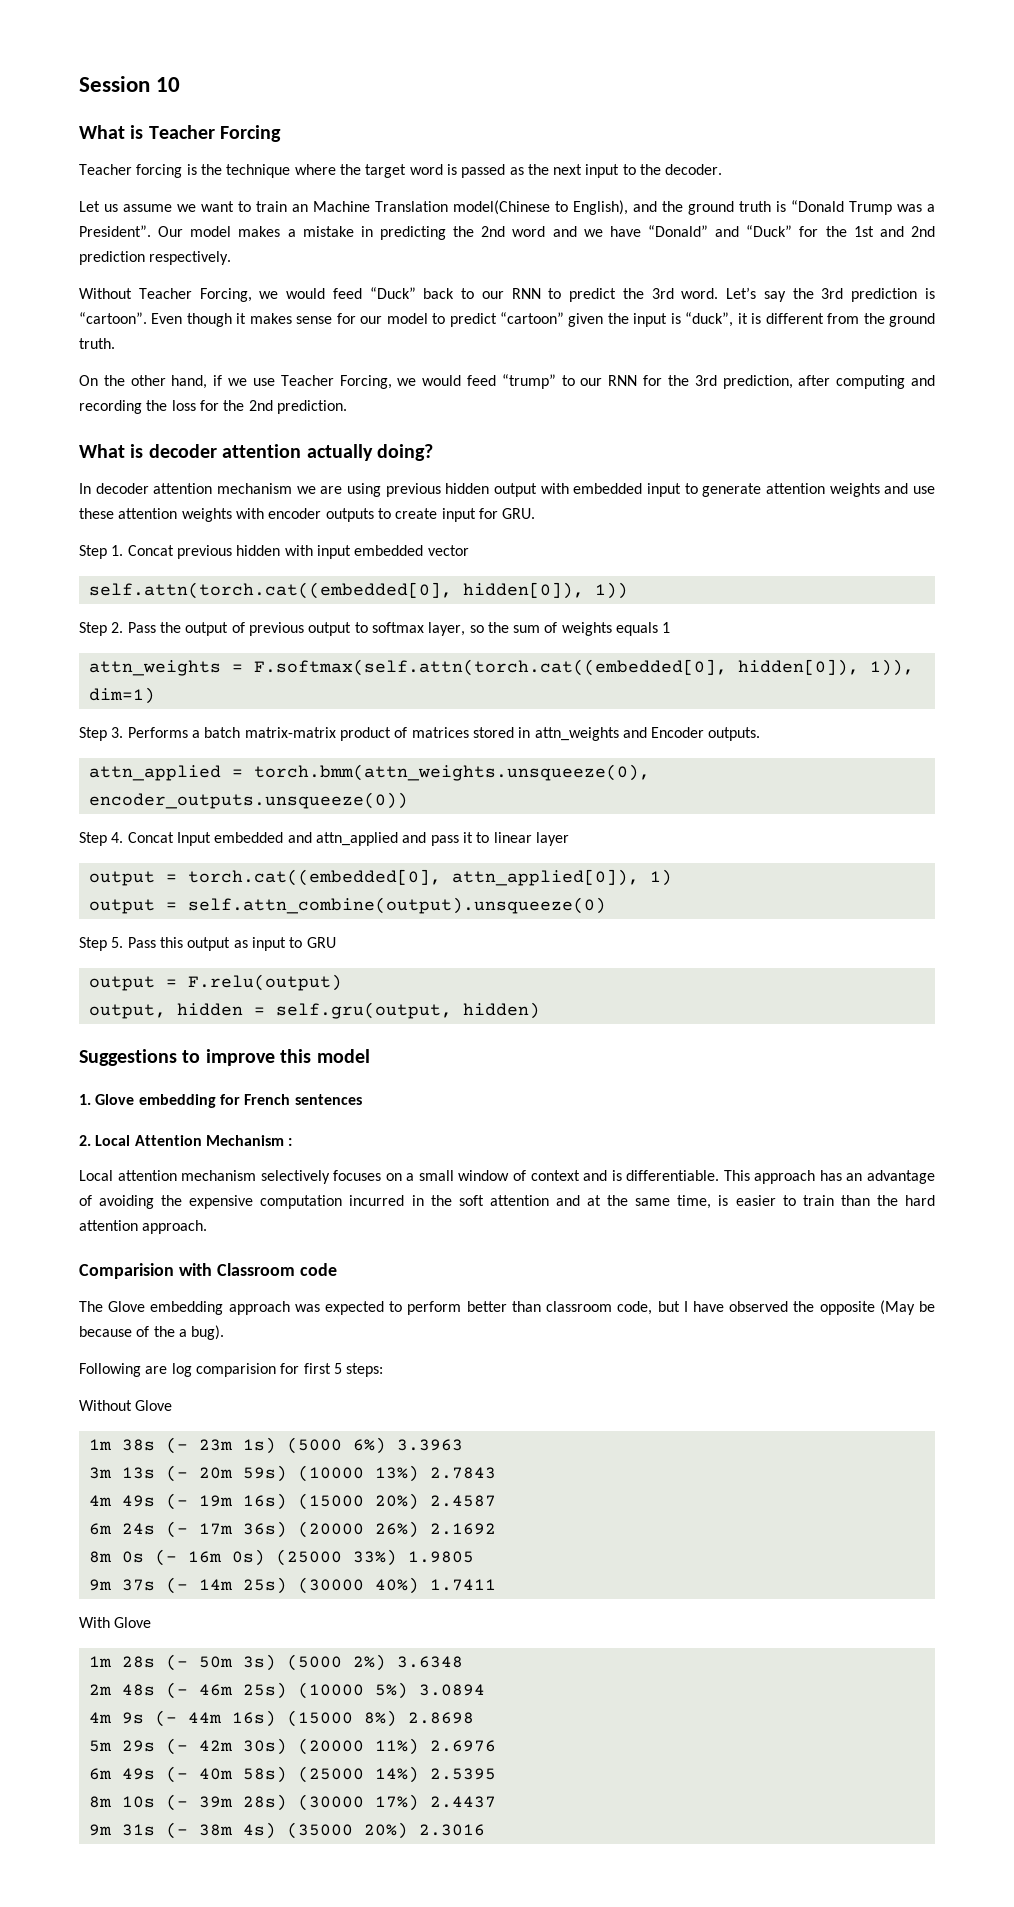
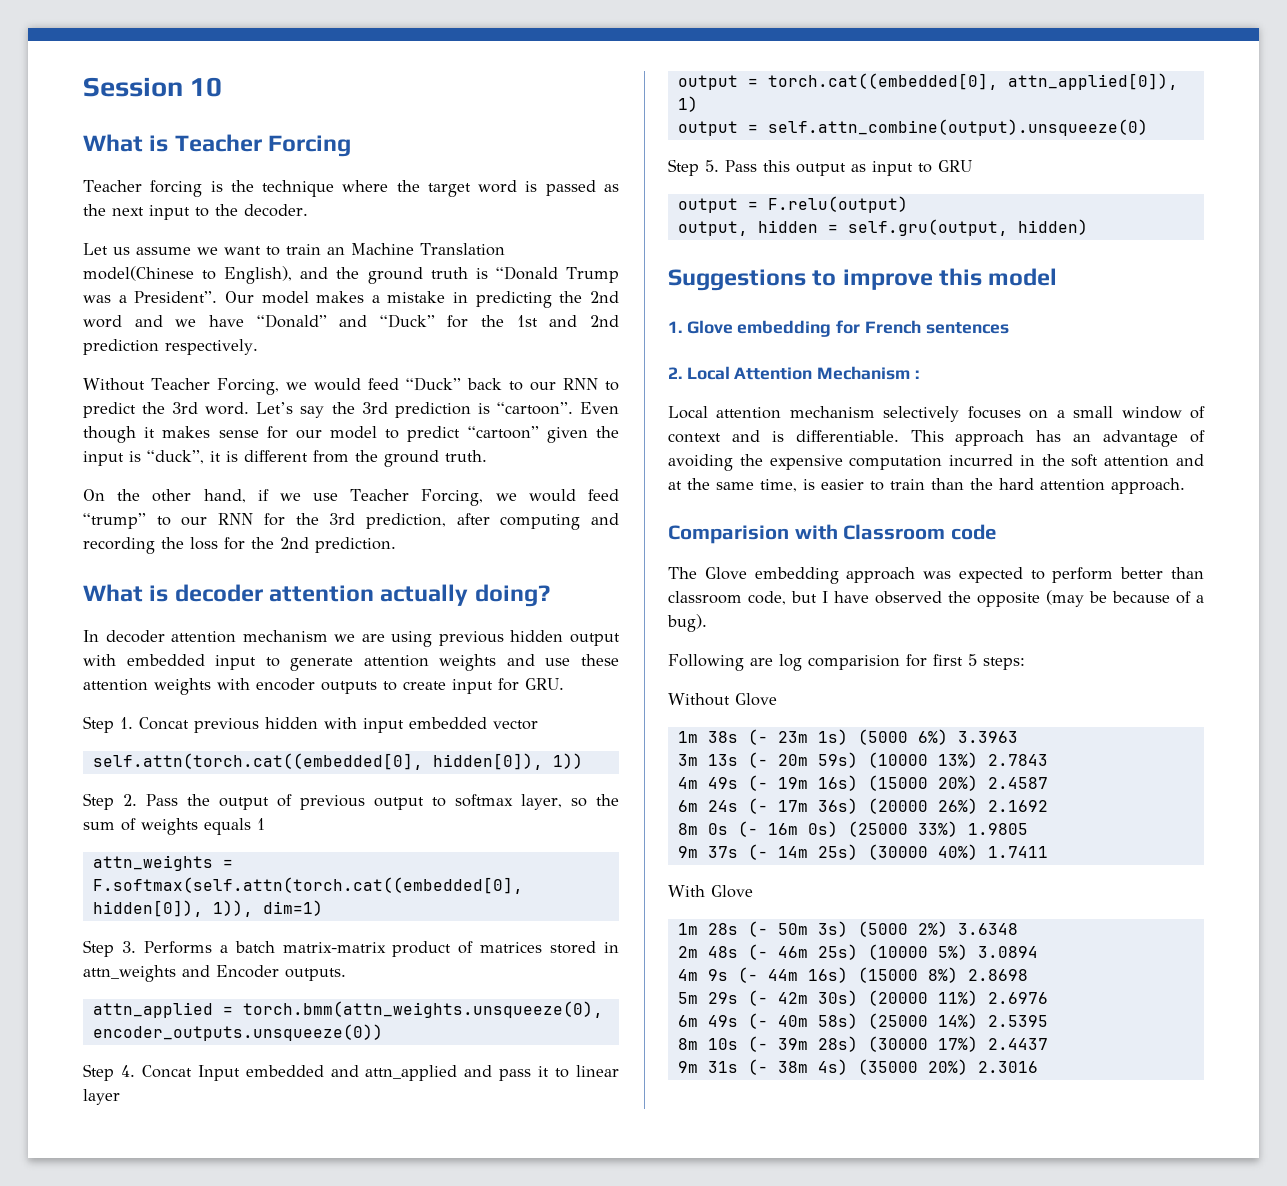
- The Glove embedding approach was expected to perform better than classroom code, but I have observed the opposite (May be because of the a bug).
+ The Glove embedding approach was expected to perform better than classroom code, but I have observed the opposite (may be because of a bug).

